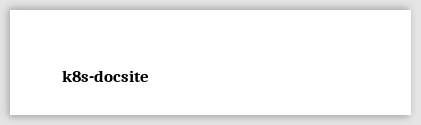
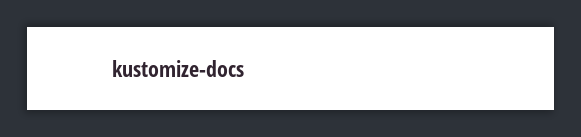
- k8s-docsite
+ kustomize-docs

